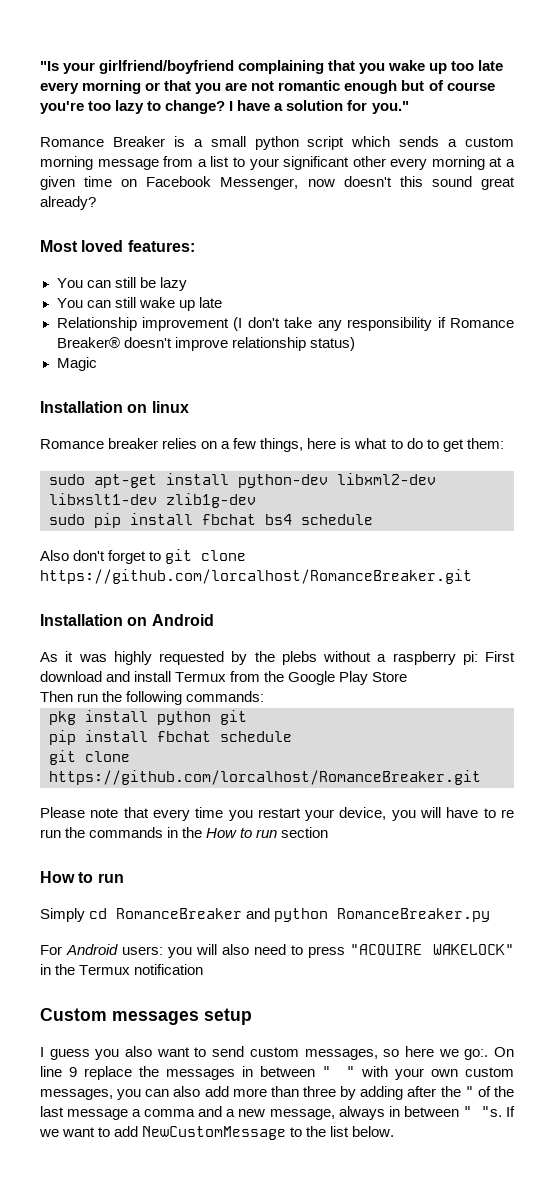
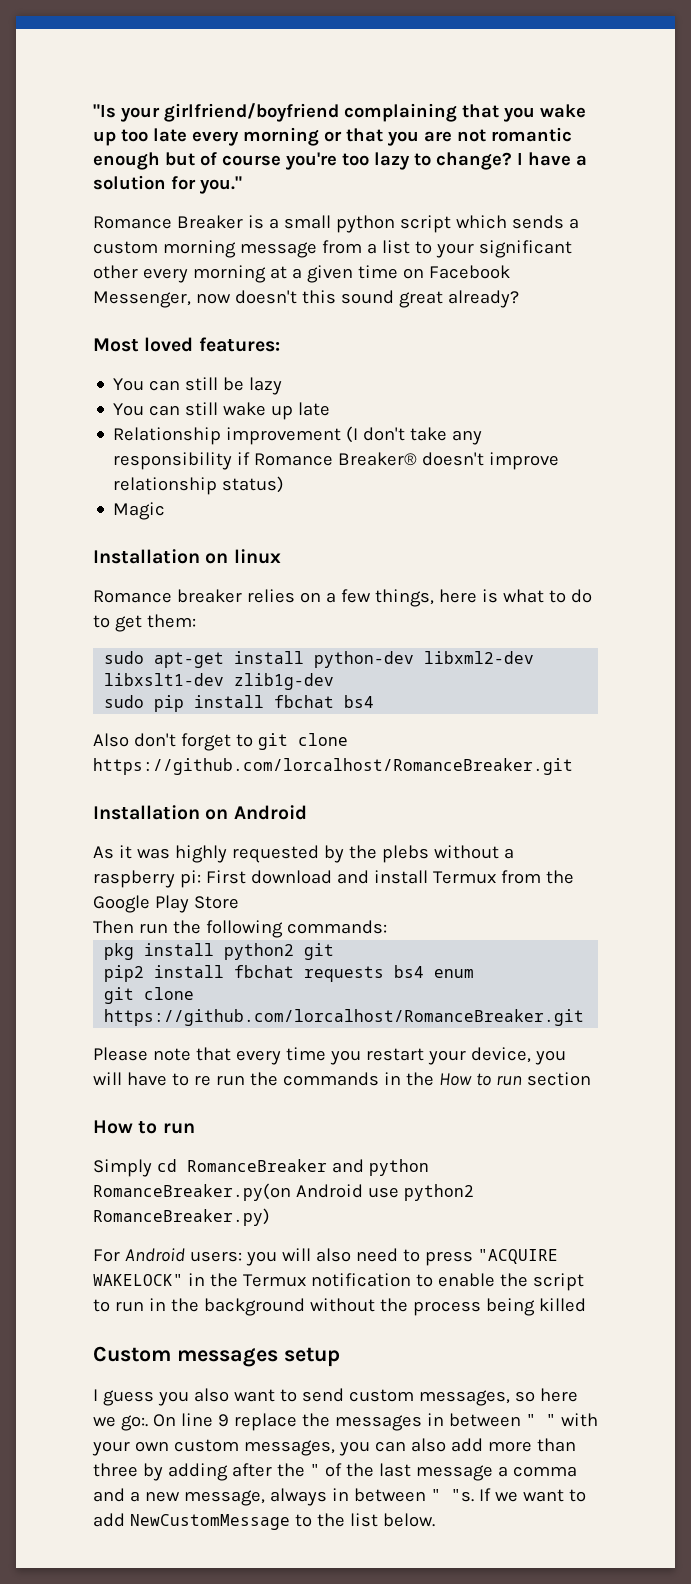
- sudo pip install fbchat bs4 schedule
+ sudo pip install fbchat bs4
- pkg install python git
+ pkg install python2 git
- pip install fbchat schedule
+ pip2 install fbchat requests bs4 enum
- Simply cd RomanceBreaker and python RomanceBreaker.py
+ Simply cd RomanceBreaker and python RomanceBreaker.py(on Android use python2 RomanceBreaker.py)
- For Android users: you will also need to press "ACQUIRE WAKELOCK" in the Termux notification
+ For Android users: you will also need to press "ACQUIRE WAKELOCK" in the Termux notification to enable the script to run in the background without the process being killed

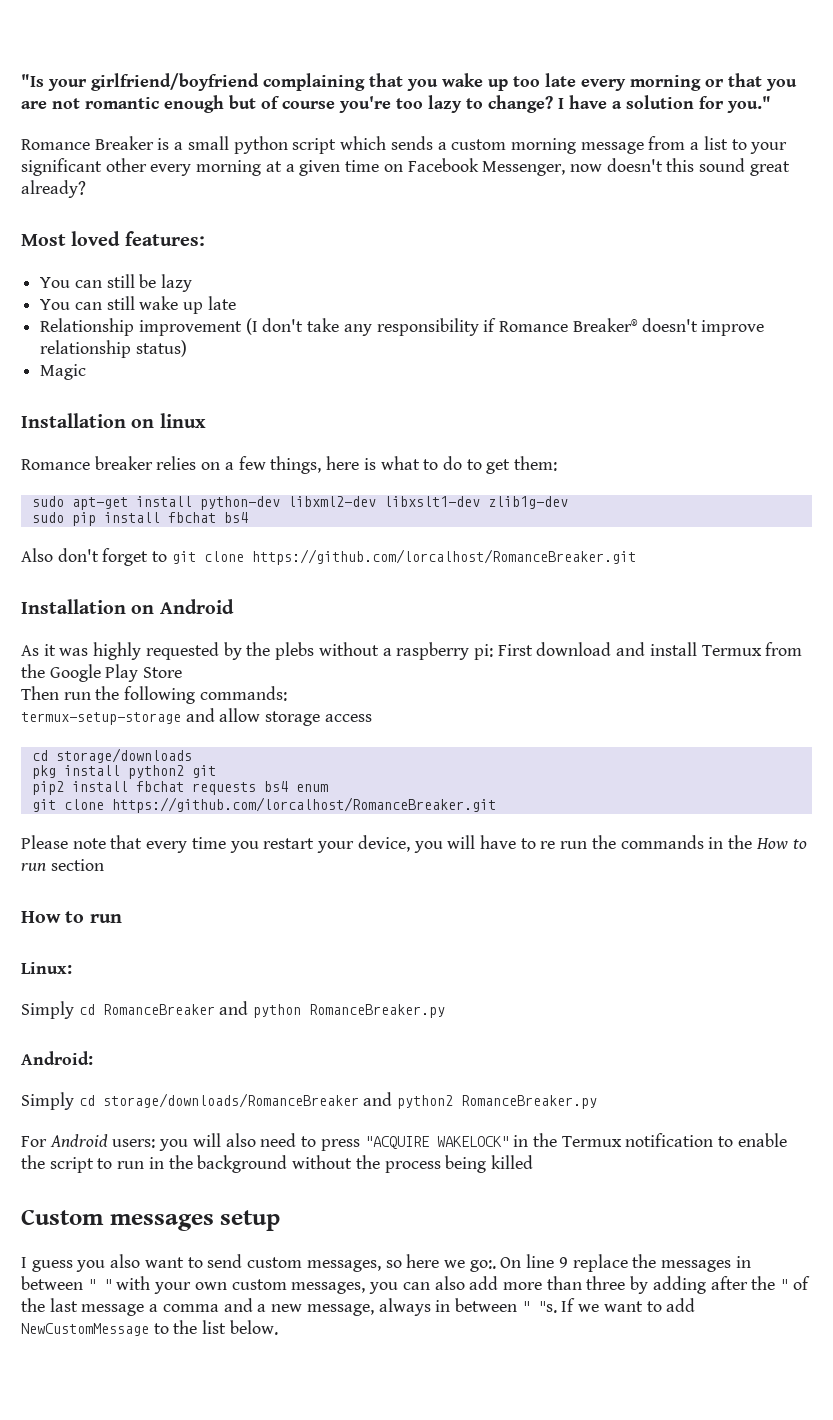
+ termux-setup-storage and allow storage access
+ cd storage/downloads
+ Linux:
- Simply cd RomanceBreaker and python RomanceBreaker.py(on Android use python2 RomanceBreaker.py)
+ Simply cd RomanceBreaker and python RomanceBreaker.py
+ Android:
+ Simply cd storage/downloads/RomanceBreaker and python2 RomanceBreaker.py

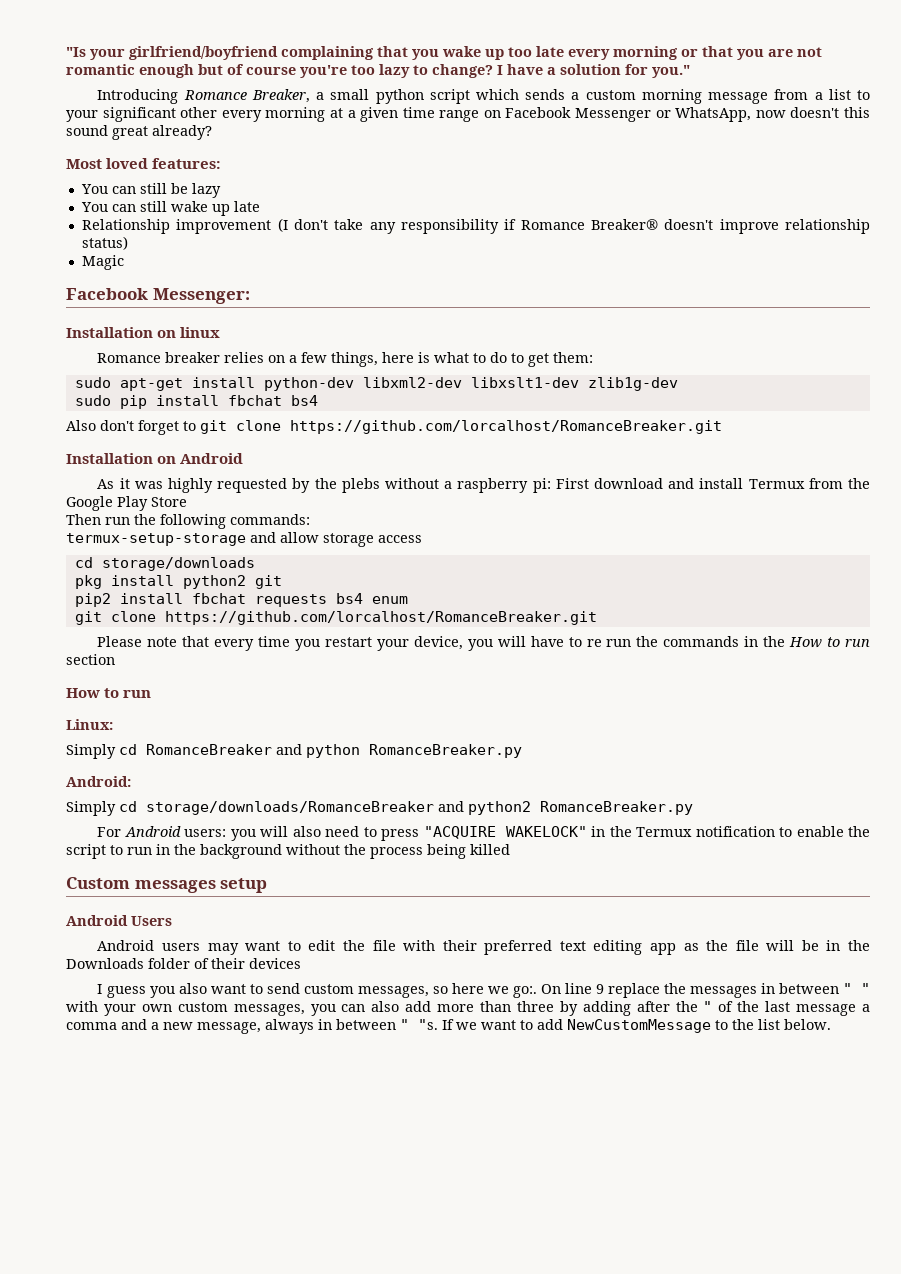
- Romance Breaker is a small python script which sends a custom morning message from a list to your significant other every morning at a given time on Facebook Messenger, now doesn't this sound great already?
+ Introducing Romance Breaker, a small python script which sends a custom morning message from a list to your significant other every morning at a given time range on Facebook Messenger or WhatsApp, now doesn't this sound great already?
+ Facebook Messenger:
+ Android Users
+ Android users may want to edit the file with their preferred text editing app as the file will be in the Downloads folder of their devices

